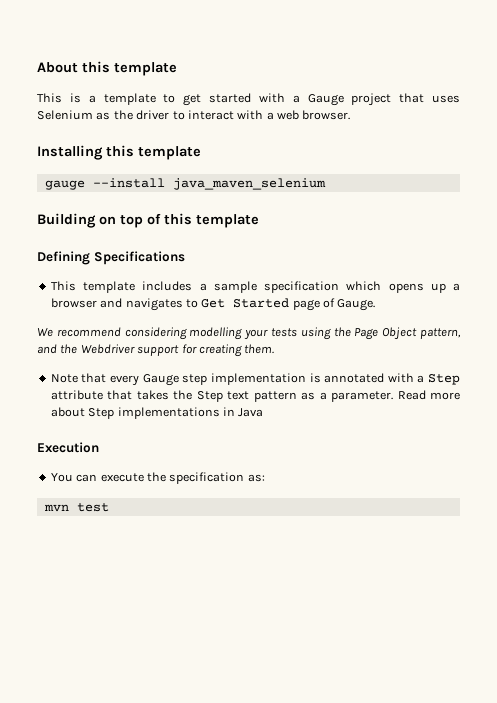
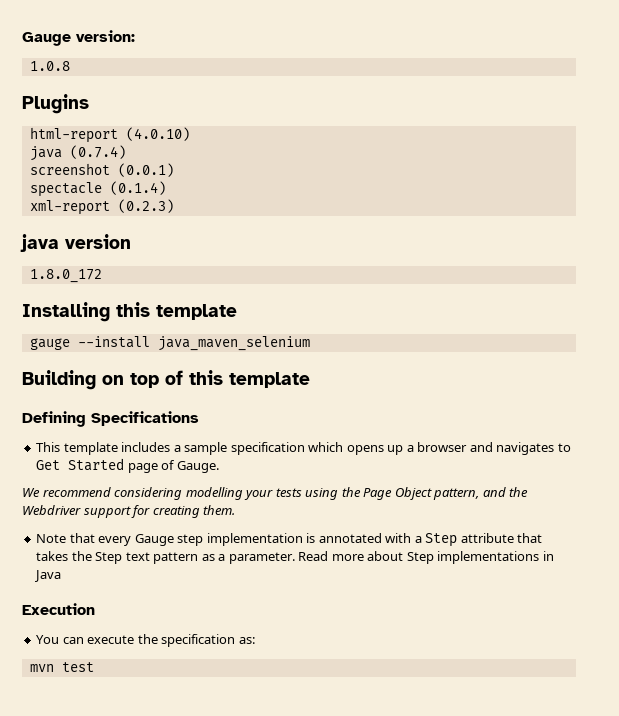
- About this template
- This is a template to get started with a Gauge project that uses Selenium as the driver to interact with a web browser.
+ Gauge version:
+ 1.0.8
+ Plugins
+ html-report (4.0.10)
+ java (0.7.4)
+ screenshot (0.0.1)
+ spectacle (0.1.4)
+ xml-report (0.2.3)
+ java version
+ 1.8.0_172

